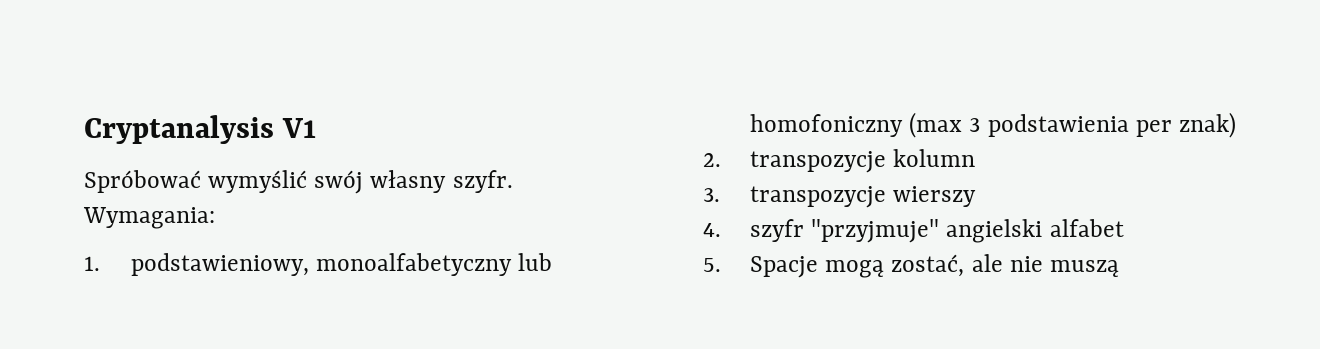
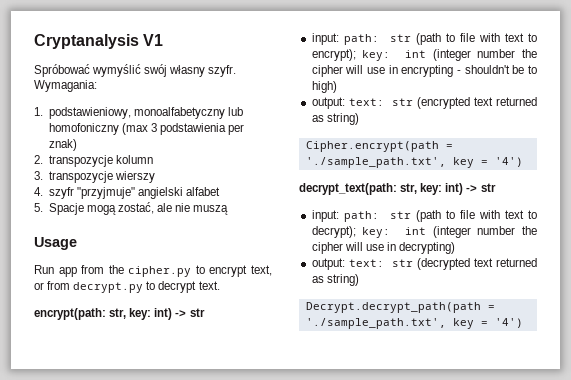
+ Usage
+ Run app from the cipher.py to encrypt text, or from decrypt.py to decrypt text.
+ encrypt(path: str, key: int) -> str
+ input: path: str (path to file with text to encrypt); key: int (integer number the cipher will use in encrypting - shouldn't be to high)
+ output: text: str (encrypted text returned as string)
+ Cipher.encrypt(path = './sample_path.txt', key = '4')
+ decrypt_text(path: str, key: int) -> str
+ input: path: str (path to file with text to decrypt); key: int (integer number the cipher will use in decrypting)
+ output: text: str (decrypted text returned as string)
+ Decrypt.decrypt_path(path = './sample_path.txt', key = '4')

